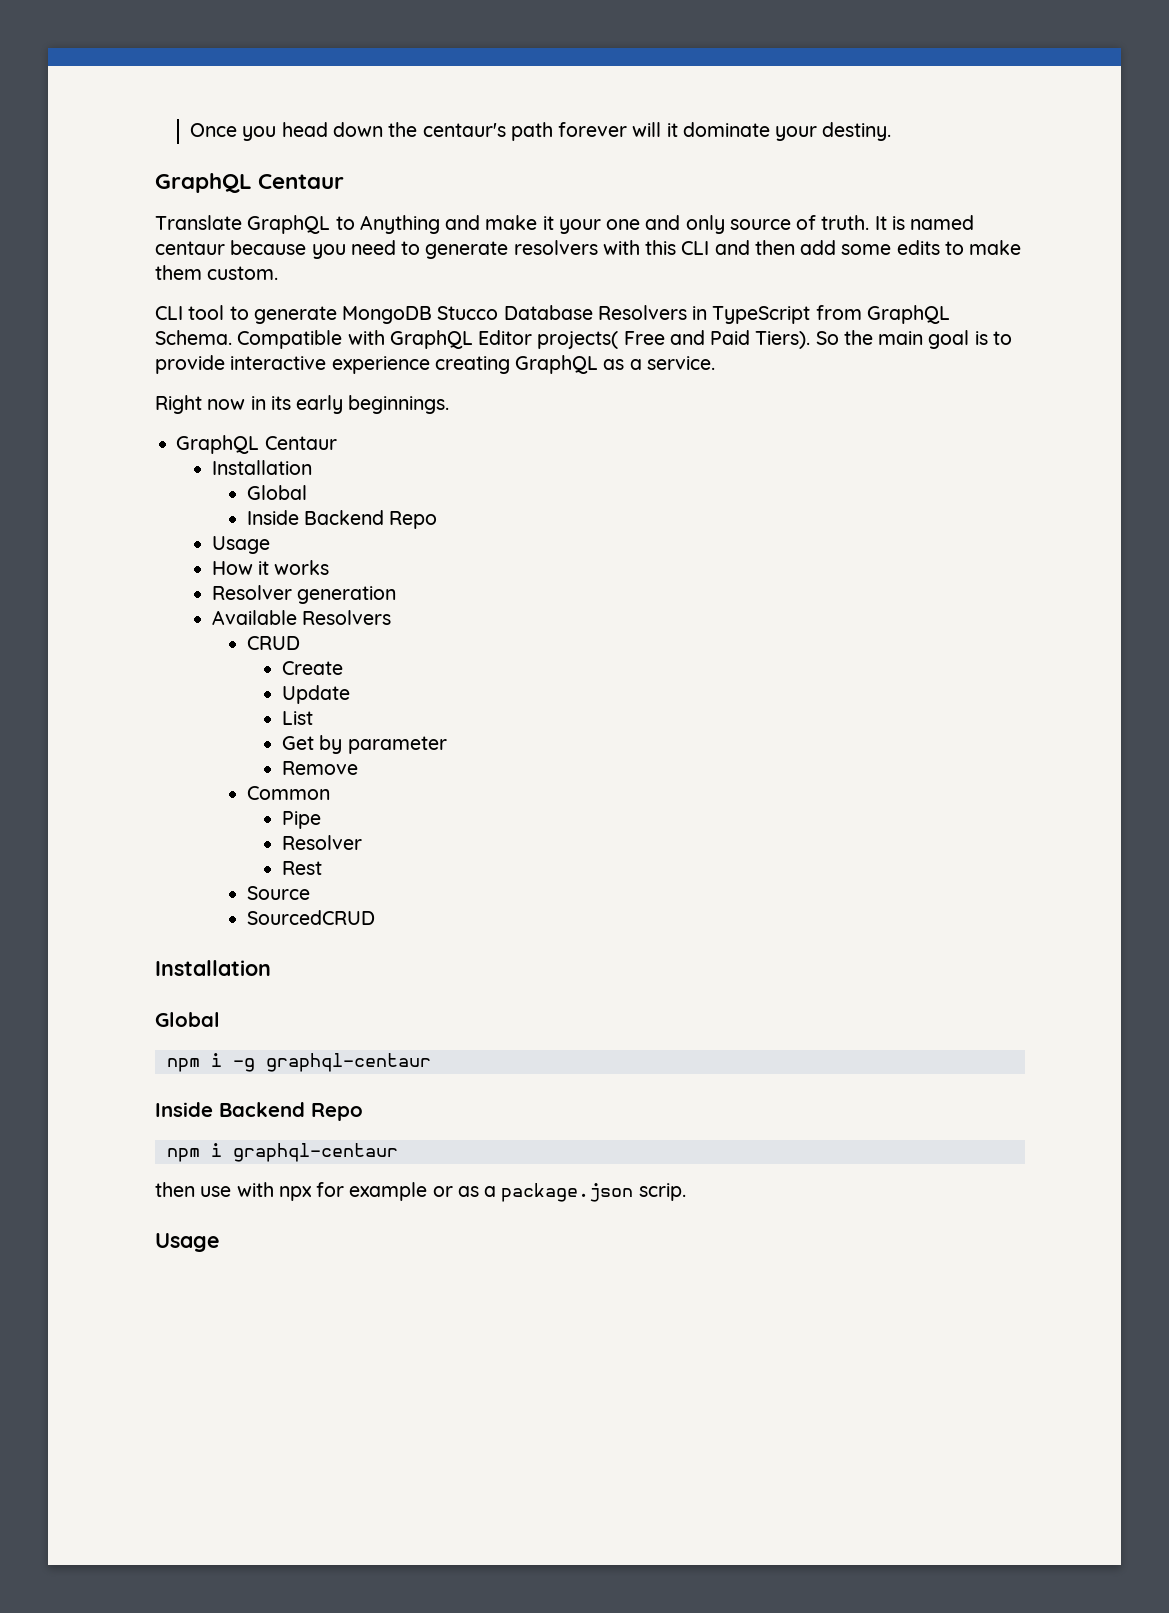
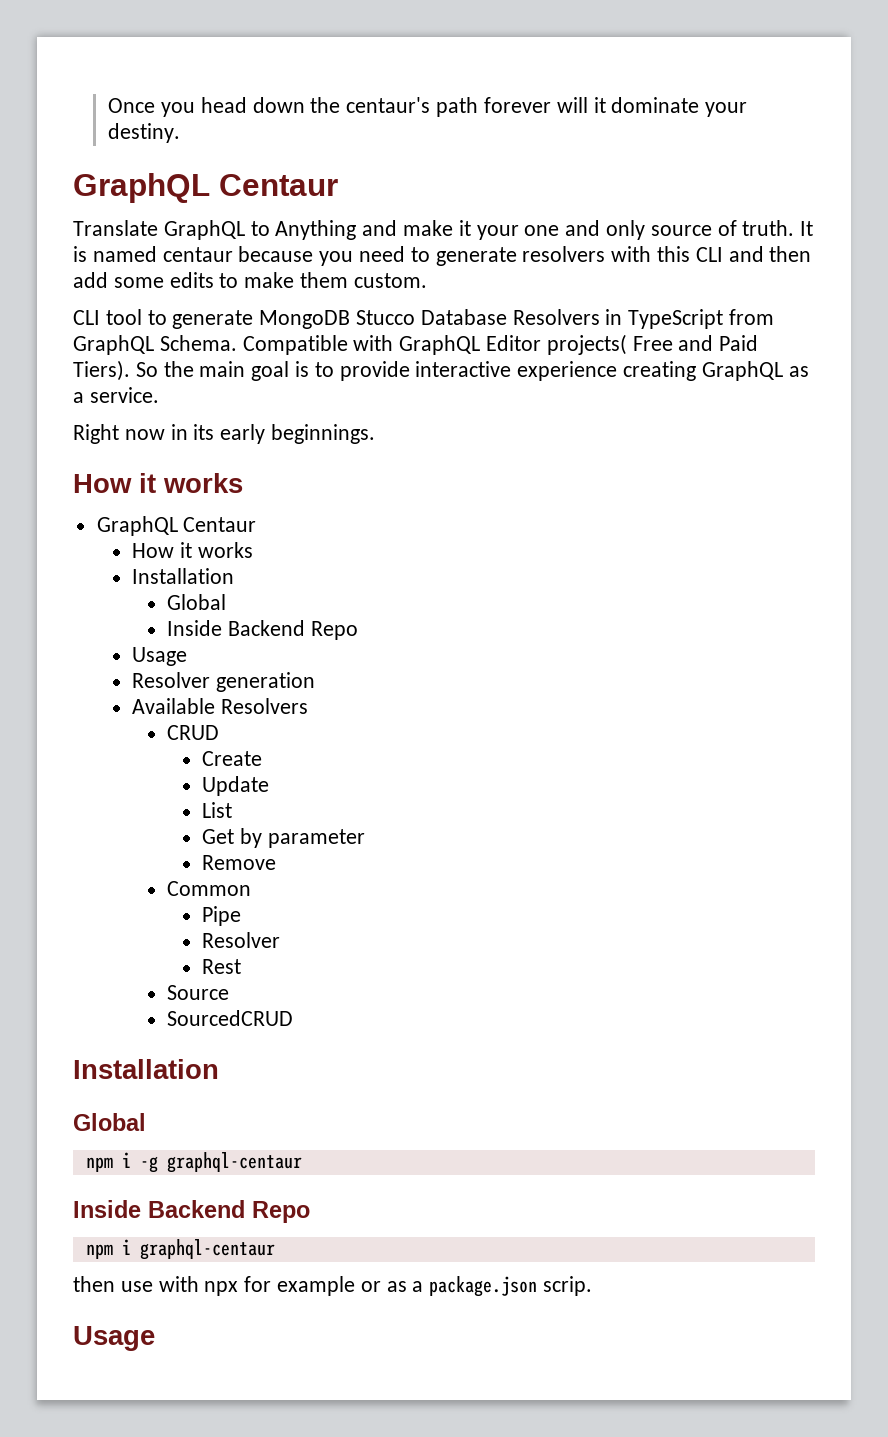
  Right now in its early beginnings.
+ How it works
  GraphQL Centaur
+ How it works
- How it works

